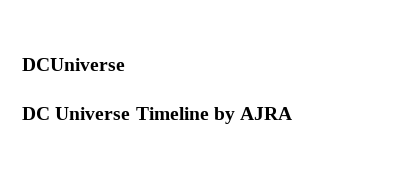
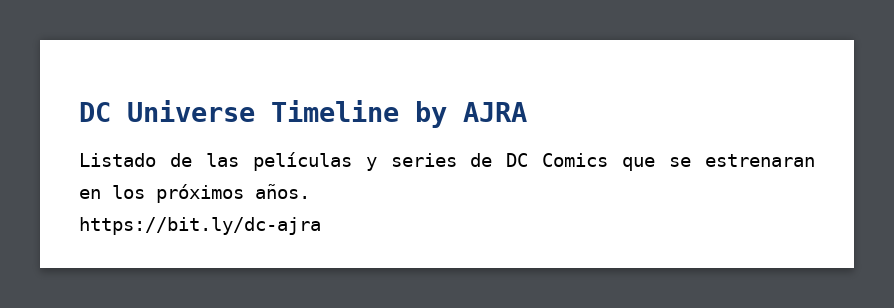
- DCUniverse
+ Listado de las películas y series de DC Comics que se estrenaran en los próximos años.
+ https://bit.ly/dc-ajra

